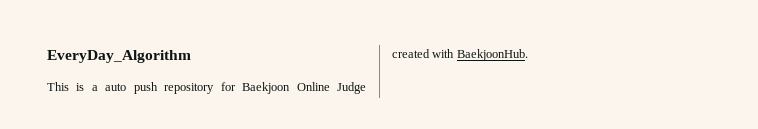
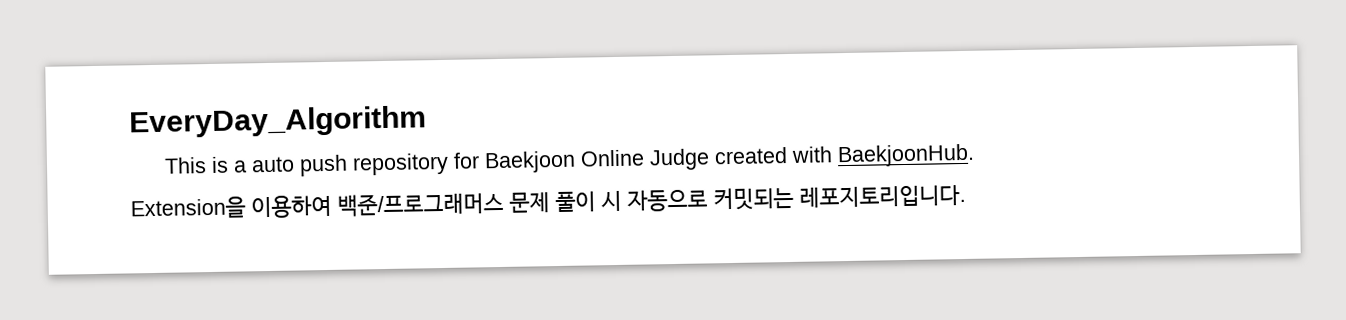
+ Extension을 이용하여 백준/프로그래머스 문제 풀이 시 자동으로 커밋되는 레포지토리입니다.

